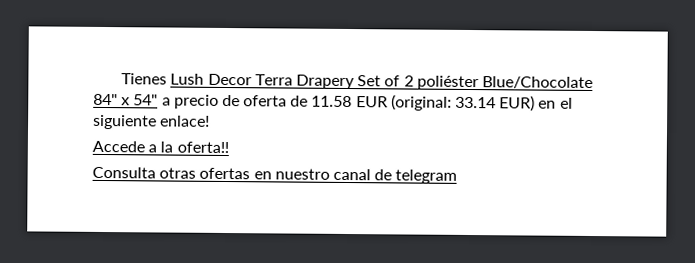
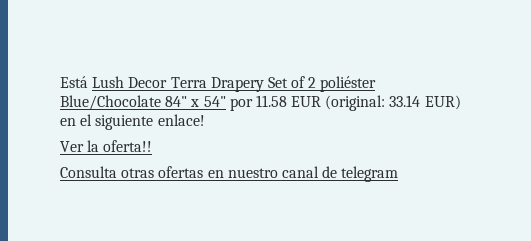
- Tienes Lush Decor Terra Drapery Set of 2 poliéster Blue/Chocolate 84" x 54" a precio de oferta de 11.58 EUR (original: 33.14 EUR) en el siguiente enlace!
+ Está Lush Decor Terra Drapery Set of 2 poliéster Blue/Chocolate 84" x 54" por 11.58 EUR (original: 33.14 EUR) en el siguiente enlace!
- Accede a la oferta!!
+ Ver la oferta!!

